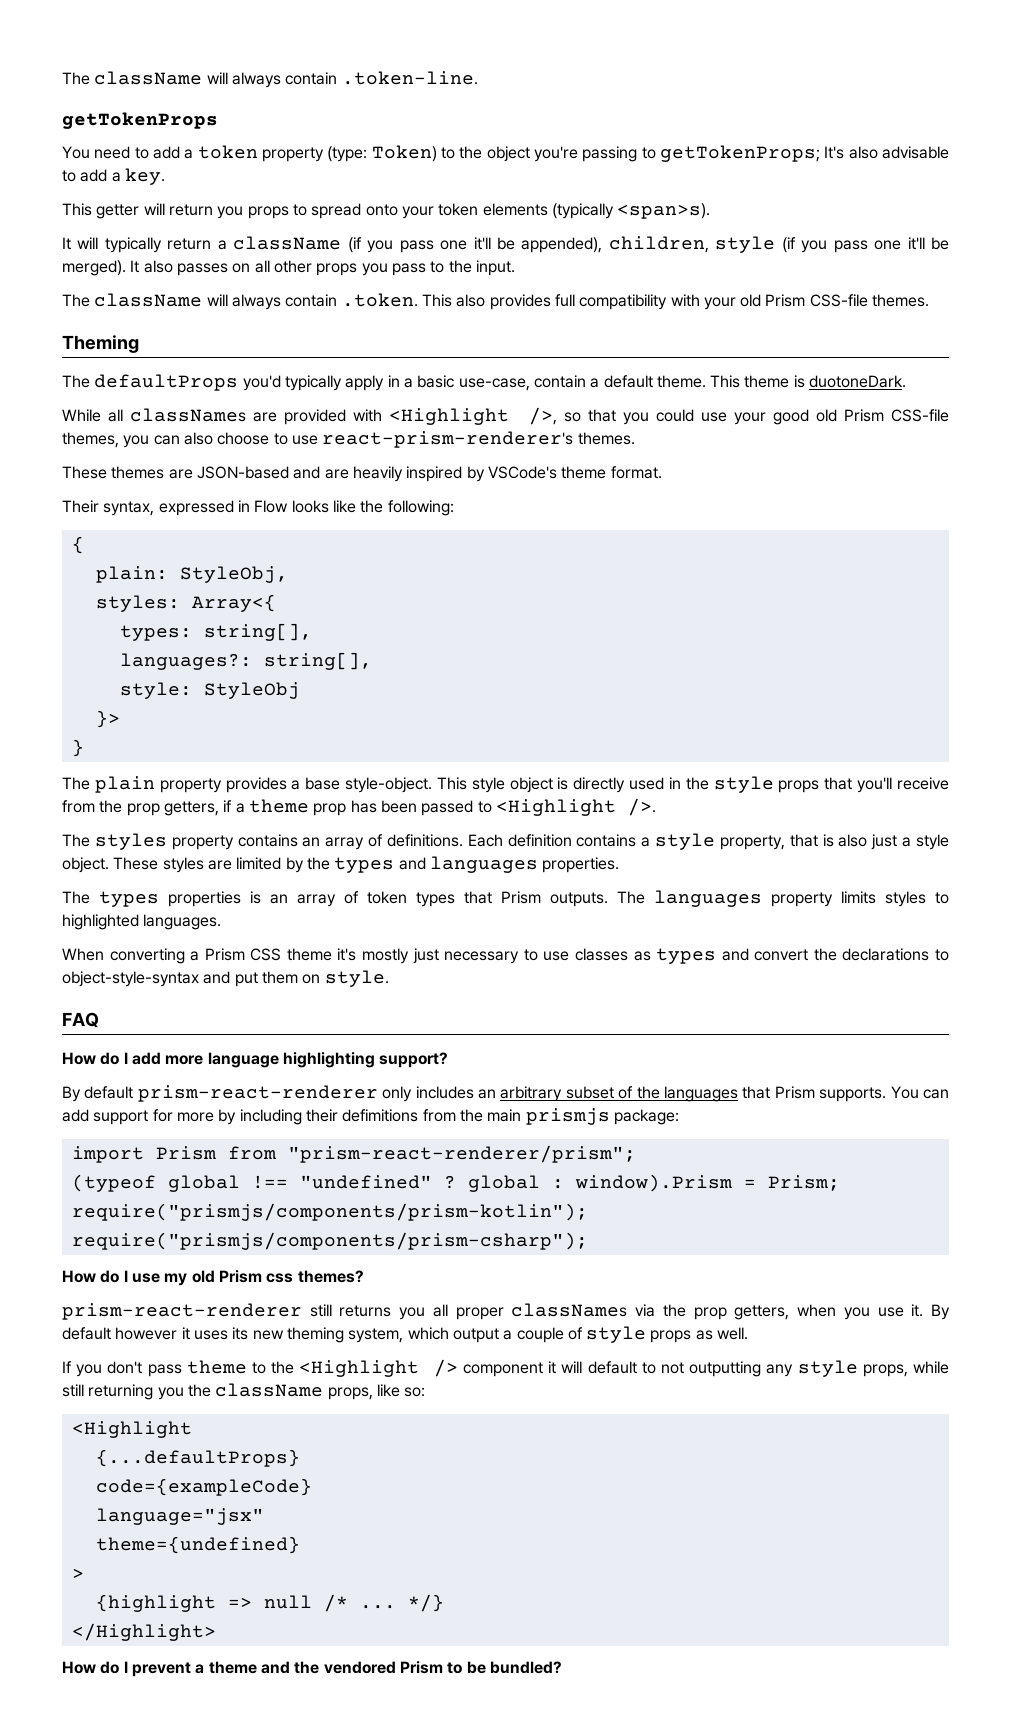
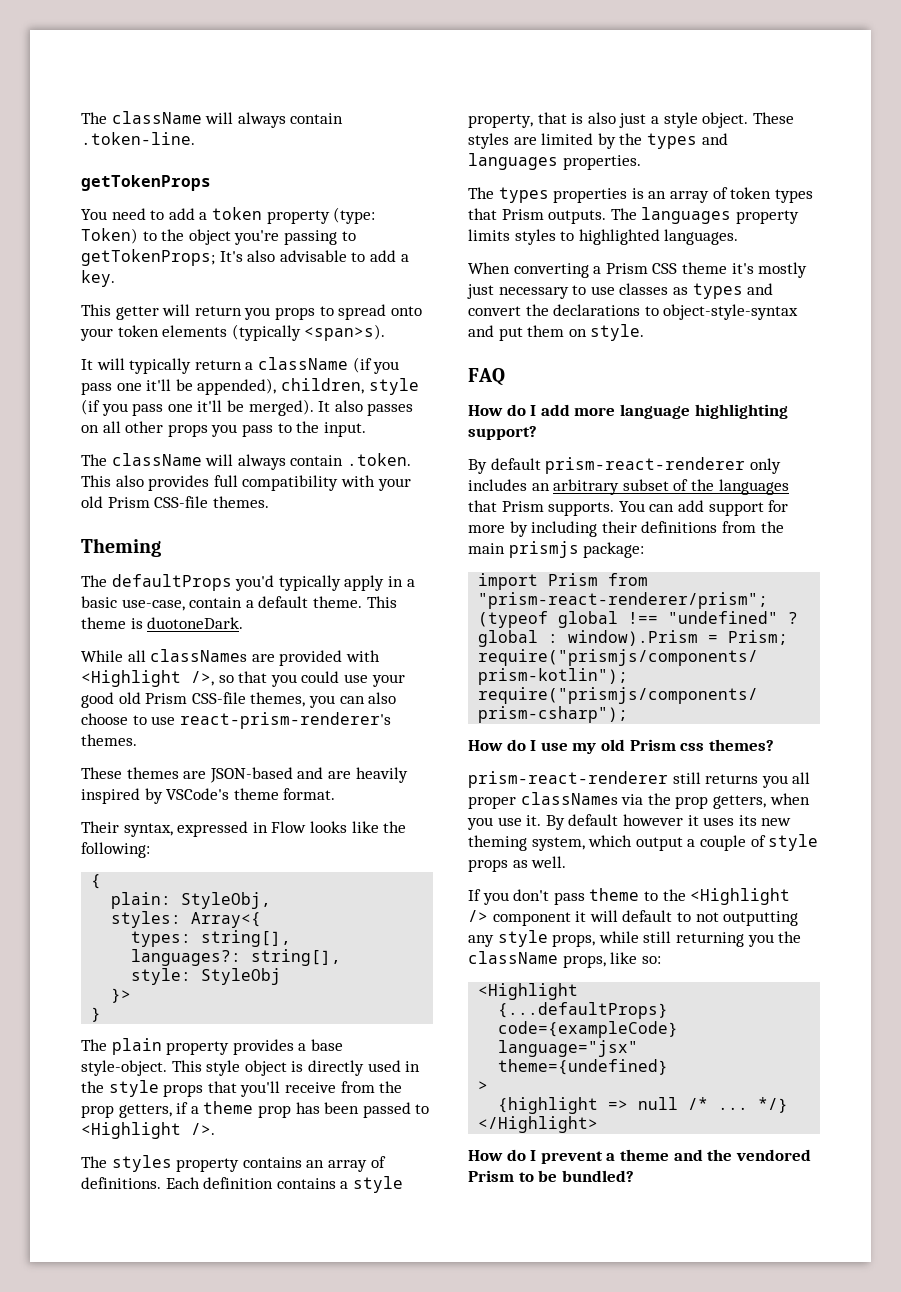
- You can add support for more by including their defimitions from the main prismjs package:
+ You can add support for more by including their definitions from the main prismjs package:

